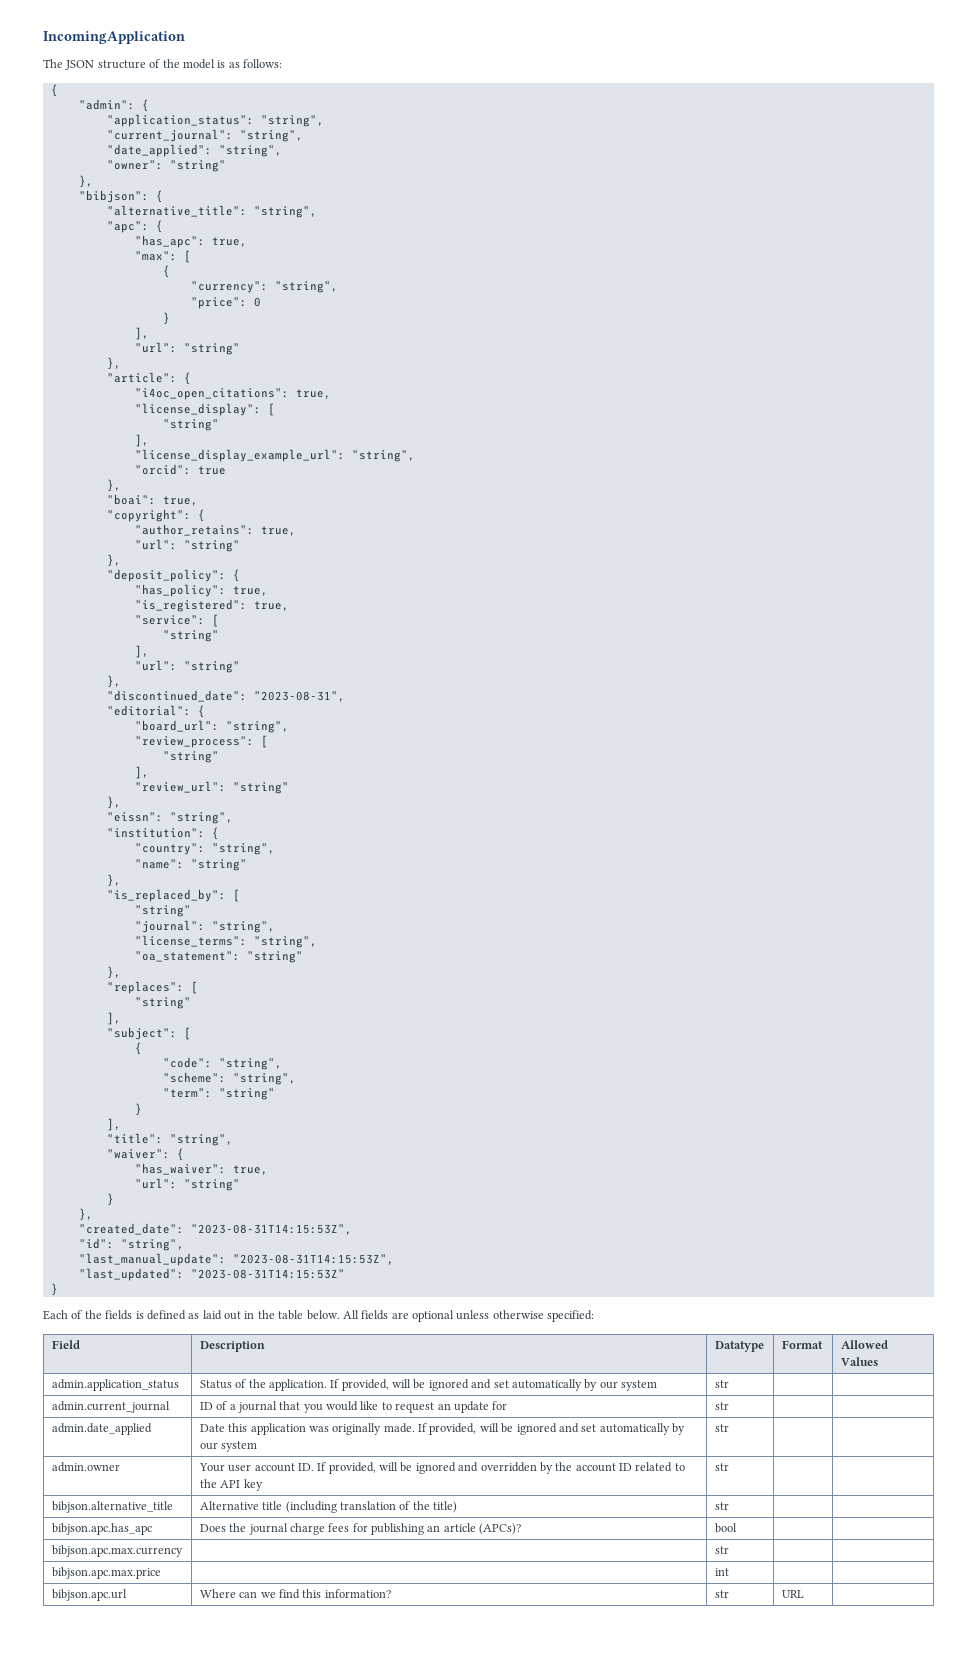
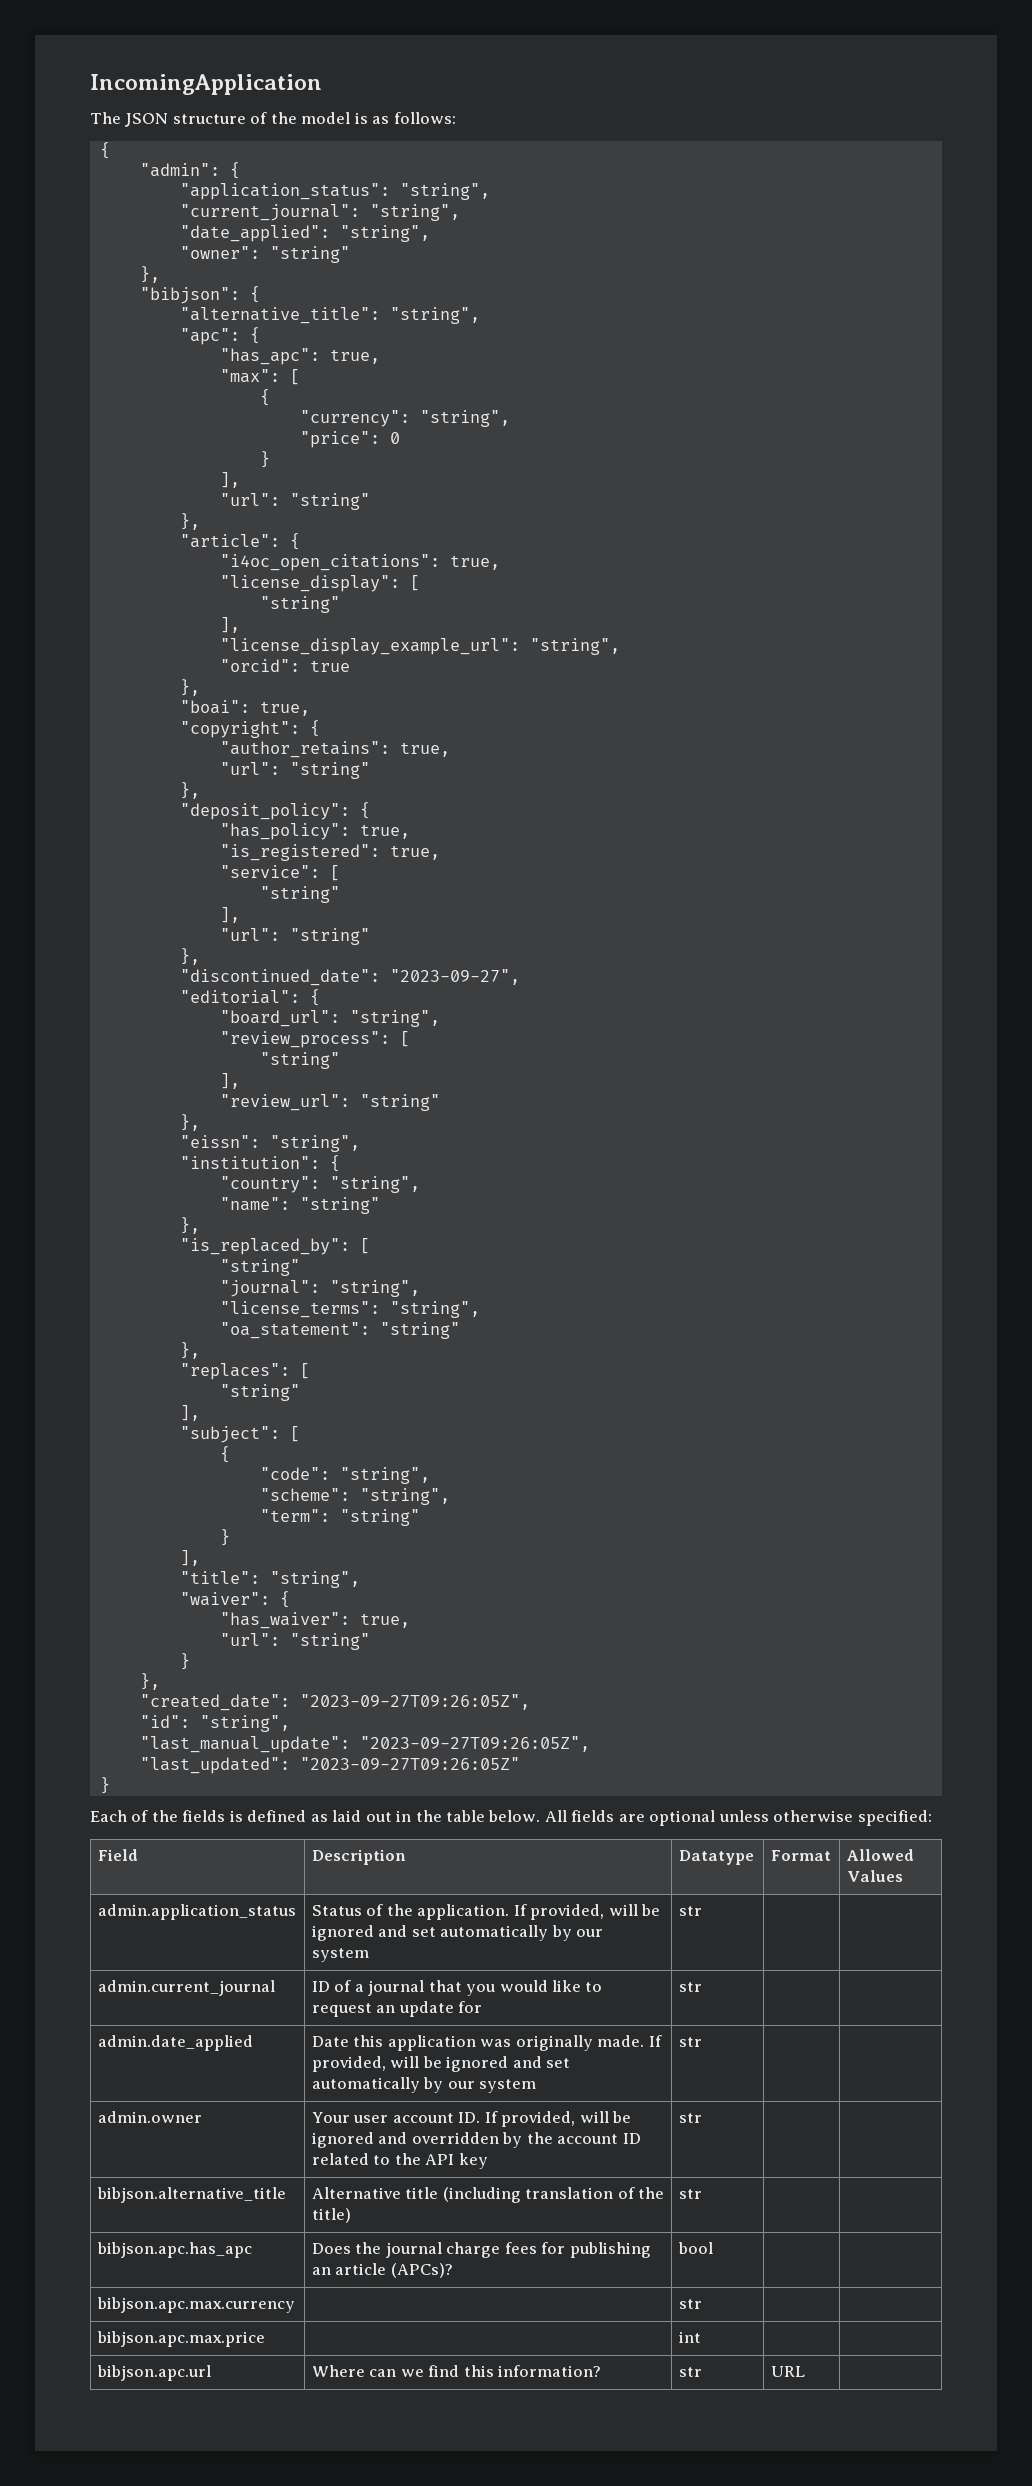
- "discontinued_date": "2023-08-31",
+ "discontinued_date": "2023-09-27",
- "created_date": "2023-08-31T14:15:53Z",
+ "created_date": "2023-09-27T09:26:05Z",
- "last_manual_update": "2023-08-31T14:15:53Z",
+ "last_manual_update": "2023-09-27T09:26:05Z",
- "last_updated": "2023-08-31T14:15:53Z"
+ "last_updated": "2023-09-27T09:26:05Z"

